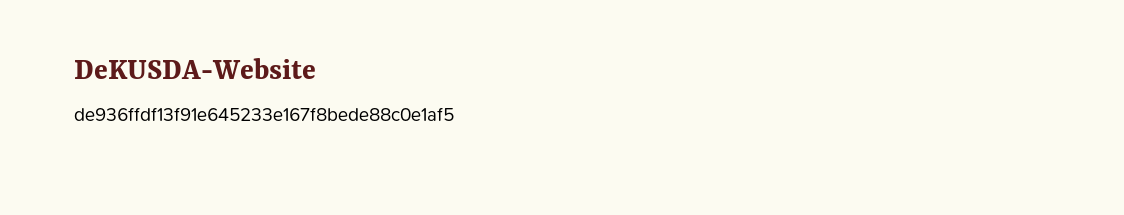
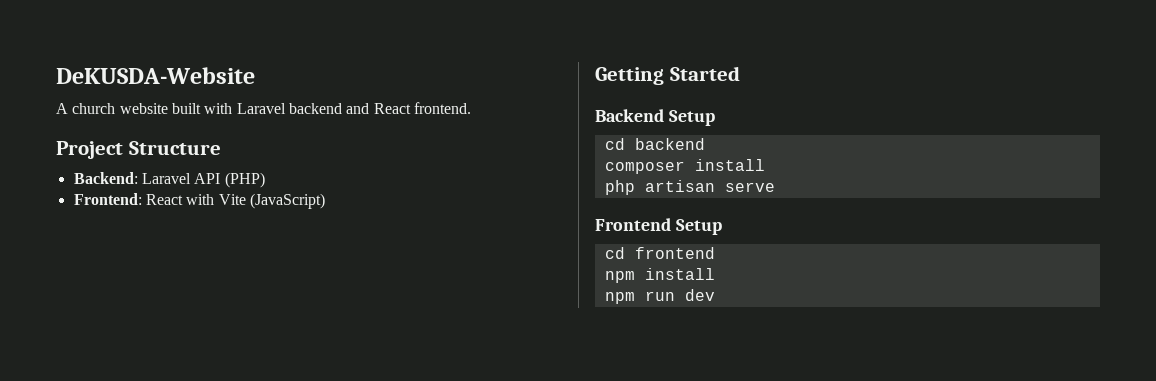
- de936ffdf13f91e645233e167f8bede88c0e1af5
+ A church website built with Laravel backend and React frontend.
+ Project Structure
+ Backend: Laravel API (PHP)
+ Frontend: React with Vite (JavaScript)
+ Getting Started
+ Backend Setup
+ cd backend
+ composer install
+ php artisan serve
+ Frontend Setup
+ cd frontend
+ npm install
+ npm run dev

